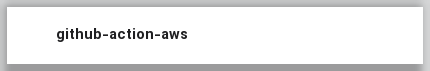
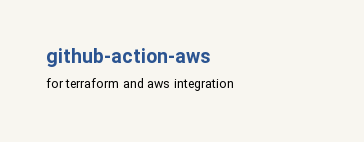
+ for terraform and aws integration

